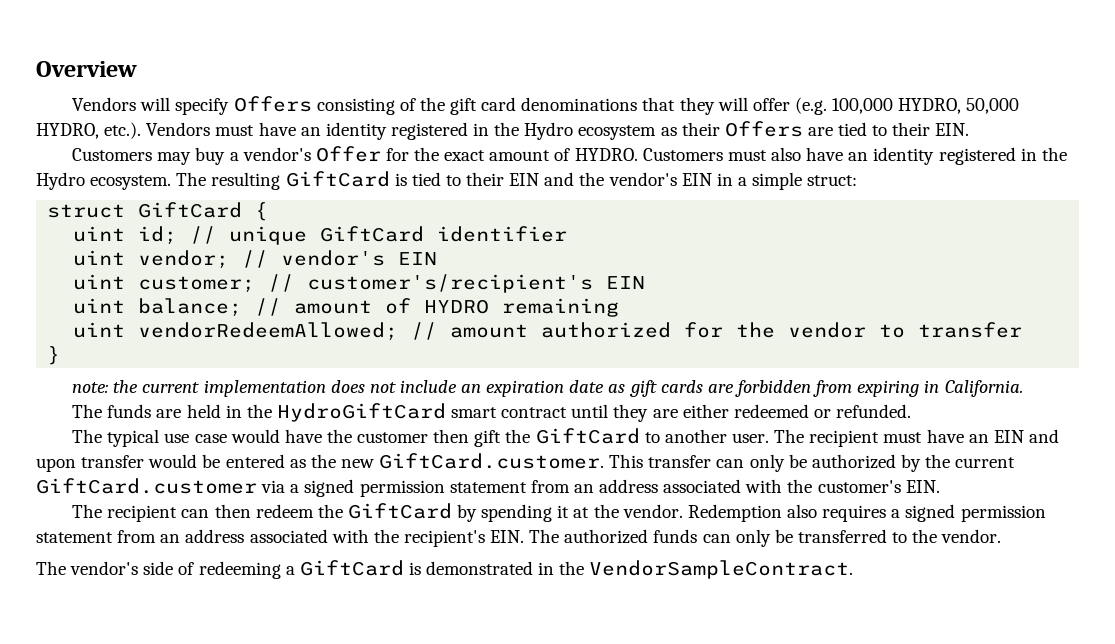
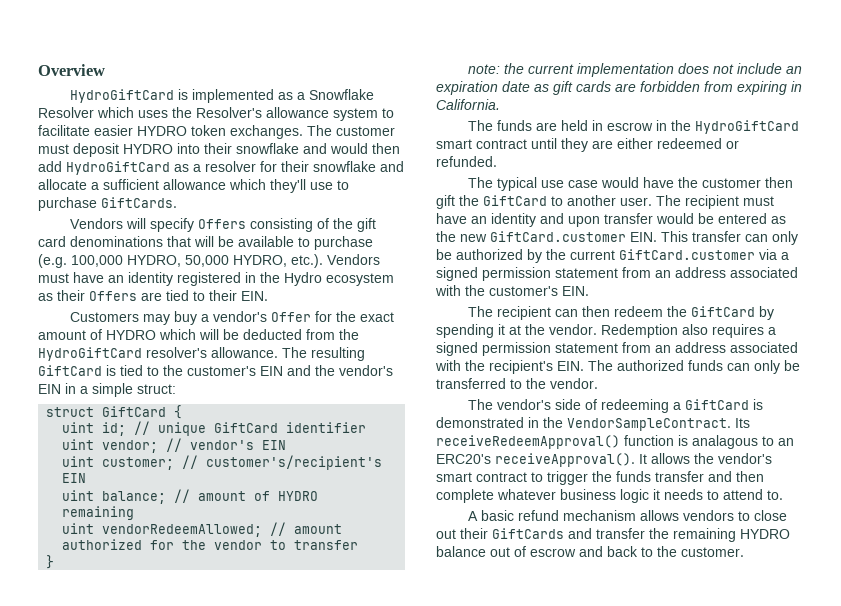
+ HydroGiftCard is implemented as a Snowflake Resolver which uses the Resolver's allowance system to facilitate easier HYDRO token exchanges. The customer must deposit HYDRO into their snowflake and would then add HydroGiftCard as a resolver for their snowflake and allocate a sufficient allowance which they'll use to purchase GiftCards.
- Vendors will specify Offers consisting of the gift card denominations that they will offer (e.g. 100,000 HYDRO, 50,000 HYDRO, etc.). Vendors must have an identity registered in the Hydro ecosystem as their Offers are tied to their EIN.
+ Vendors will specify Offers consisting of the gift card denominations that will be available to purchase (e.g. 100,000 HYDRO, 50,000 HYDRO, etc.). Vendors must have an identity registered in the Hydro ecosystem as their Offers are tied to their EIN.
- Customers may buy a vendor's Offer for the exact amount of HYDRO. Customers must also have an identity registered in the Hydro ecosystem.
+ Customers may buy a vendor's Offer for the exact amount of HYDRO which will be deducted from the HydroGiftCard resolver's allowance.
- The resulting GiftCard is tied to their EIN and the vendor's EIN in a simple struct:
+ The resulting GiftCard is tied to the customer's EIN and the vendor's EIN in a simple struct:
- The funds are held in the HydroGiftCard smart contract until they are either redeemed or refunded.
+ The funds are held in escrow in the HydroGiftCard smart contract until they are either redeemed or refunded.
- The recipient must have an EIN and upon transfer would be entered as the new GiftCard.customer. This transfer can only be authorized by the current GiftCard.customer via a signed permission statement from an address associated with the customer's EIN.
+ The recipient must have an identity and upon transfer would be entered as the new GiftCard.customer EIN. This transfer can only be authorized by the current GiftCard.customer via a signed permission statement from an address associated with the customer's EIN.
+ Its receiveRedeemApproval() function is analagous to an ERC20's receiveApproval(). It allows the vendor's smart contract to trigger the funds transfer and then complete whatever business logic it needs to attend to.
+ A basic refund mechanism allows vendors to close out their GiftCards and transfer the remaining HYDRO balance out of escrow and back to the customer.

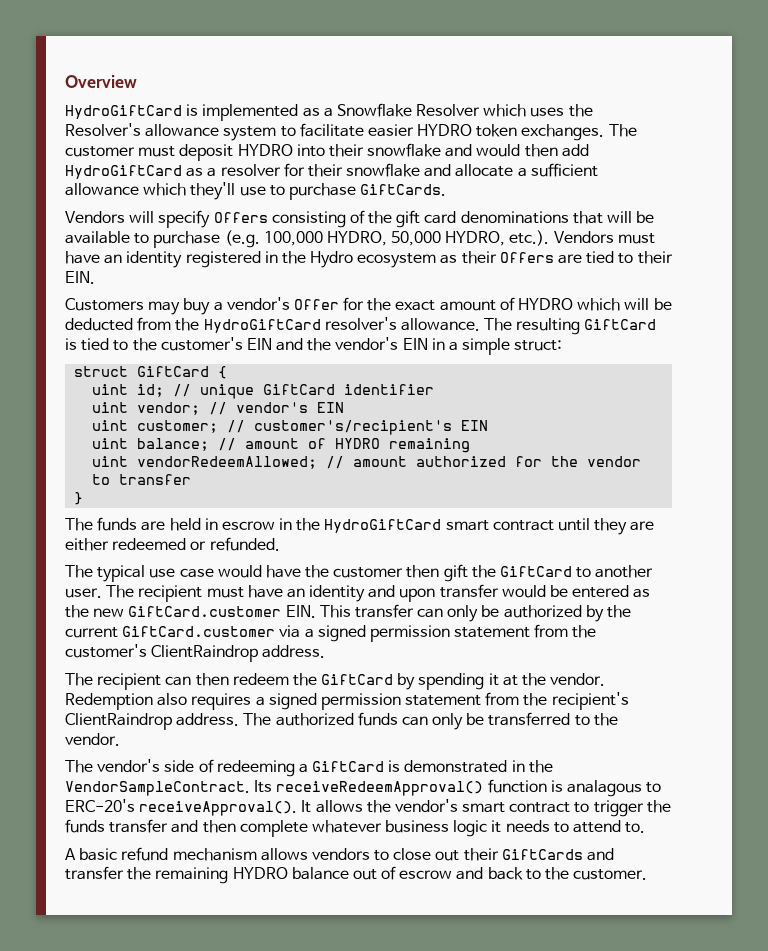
- note: the current implementation does not include an expiration date as gift cards are forbidden from expiring in California.
- The recipient must have an identity and upon transfer would be entered as the new GiftCard.customer EIN. This transfer can only be authorized by the current GiftCard.customer via a signed permission statement from an address associated with the customer's EIN.
+ The recipient must have an identity and upon transfer would be entered as the new GiftCard.customer EIN. This transfer can only be authorized by the current GiftCard.customer via a signed permission statement from the customer's ClientRaindrop address.
- Redemption also requires a signed permission statement from an address associated with the recipient's EIN. The authorized funds can only be transferred to the vendor.
+ Redemption also requires a signed permission statement from the recipient's ClientRaindrop address. The authorized funds can only be transferred to the vendor.
- Its receiveRedeemApproval() function is analagous to an ERC20's receiveApproval().
+ Its receiveRedeemApproval() function is analagous to ERC-20's receiveApproval().

